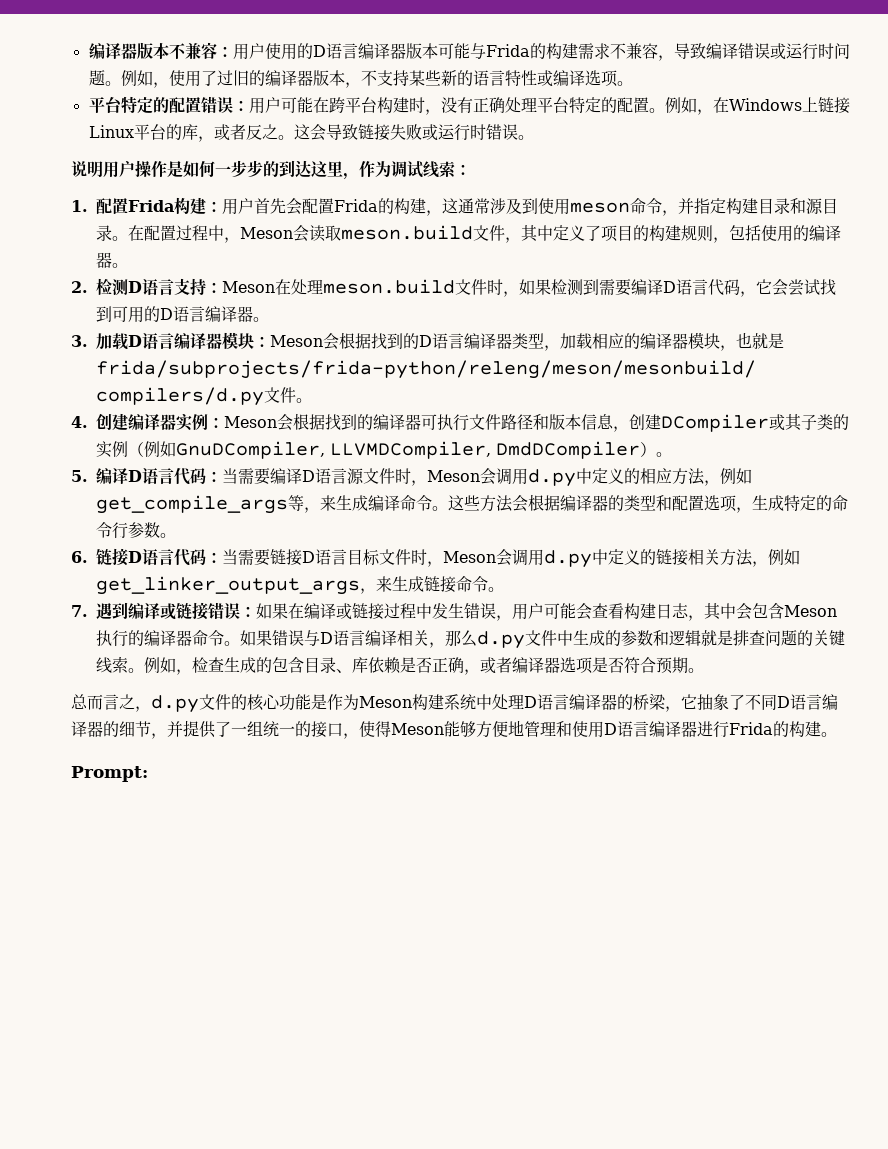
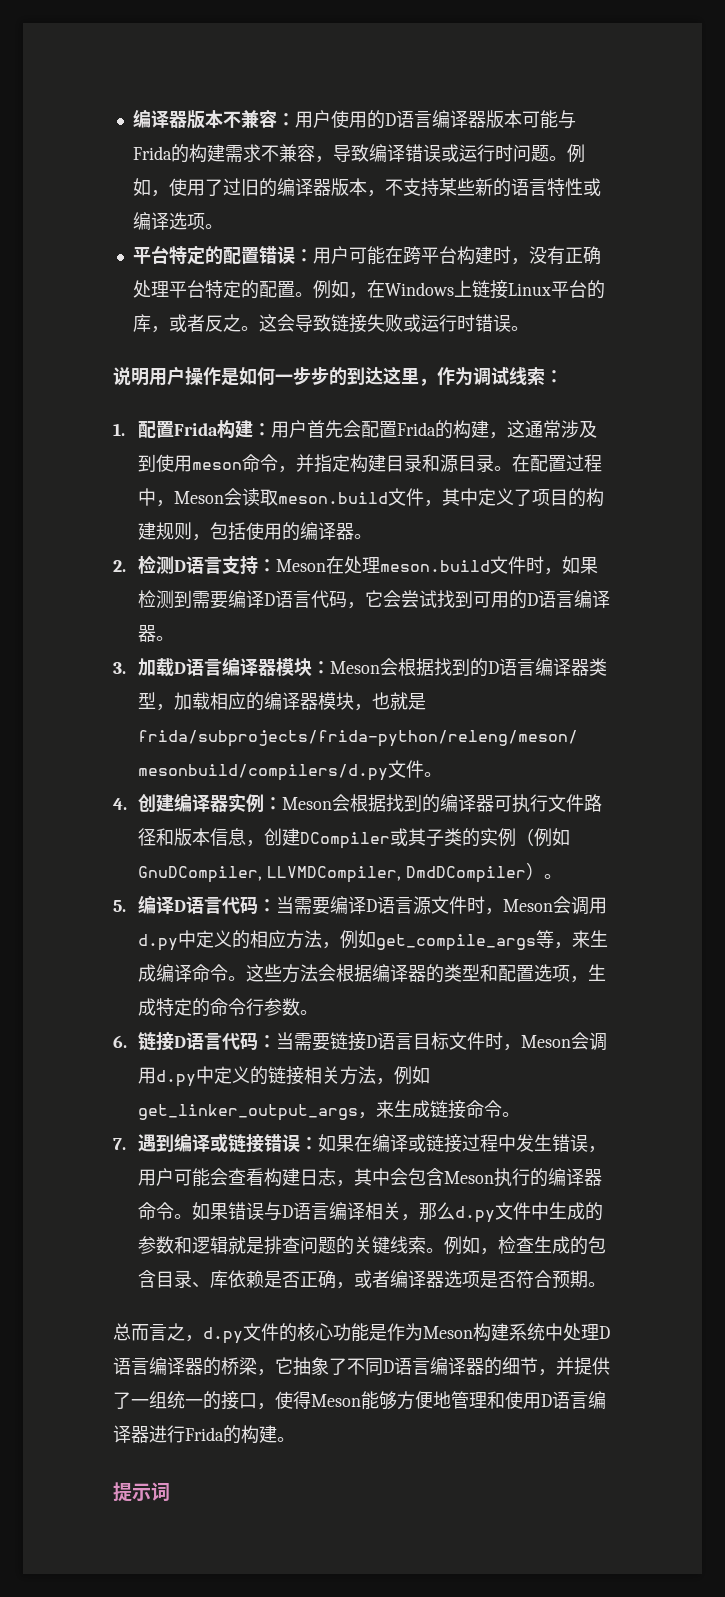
- Prompt:
+ 提示词

